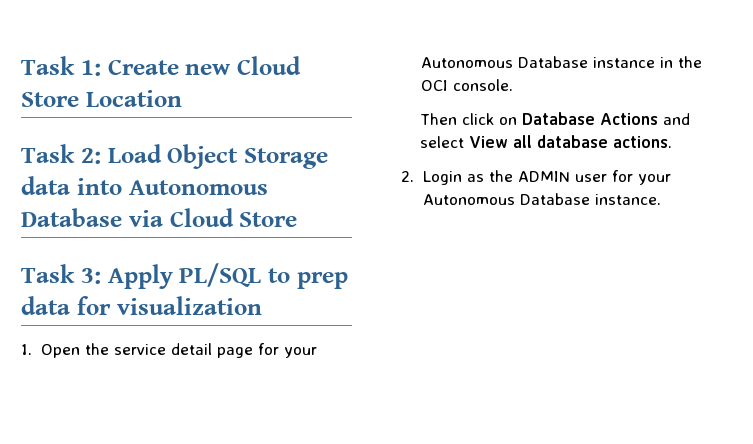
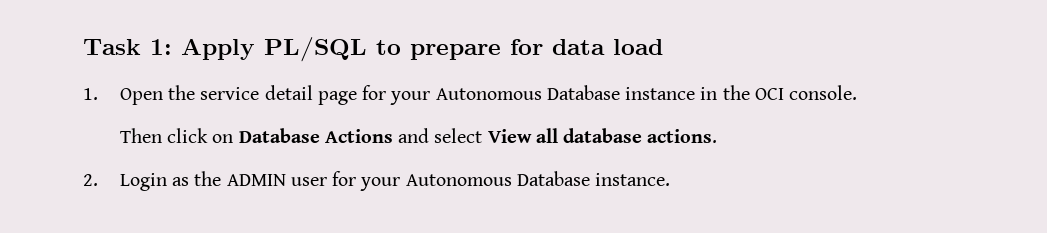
- Task 1: Create new Cloud Store Location
- Task 2: Load Object Storage data into Autonomous Database via Cloud Store
- Task 3: Apply PL/SQL to prep data for visualization
+ Task 1: Apply PL/SQL to prepare for data load

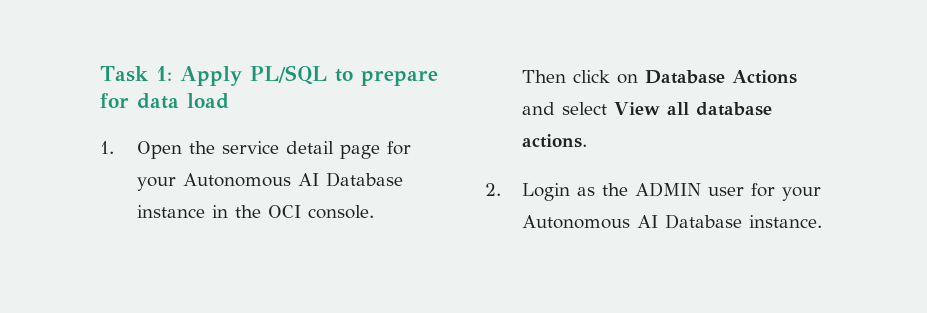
- 1. Open the service detail page for your Autonomous Database instance in the OCI console.
+ 1. Open the service detail page for your Autonomous AI Database instance in the OCI console.
- 2. Login as the ADMIN user for your Autonomous Database instance.
+ 2. Login as the ADMIN user for your Autonomous AI Database instance.

